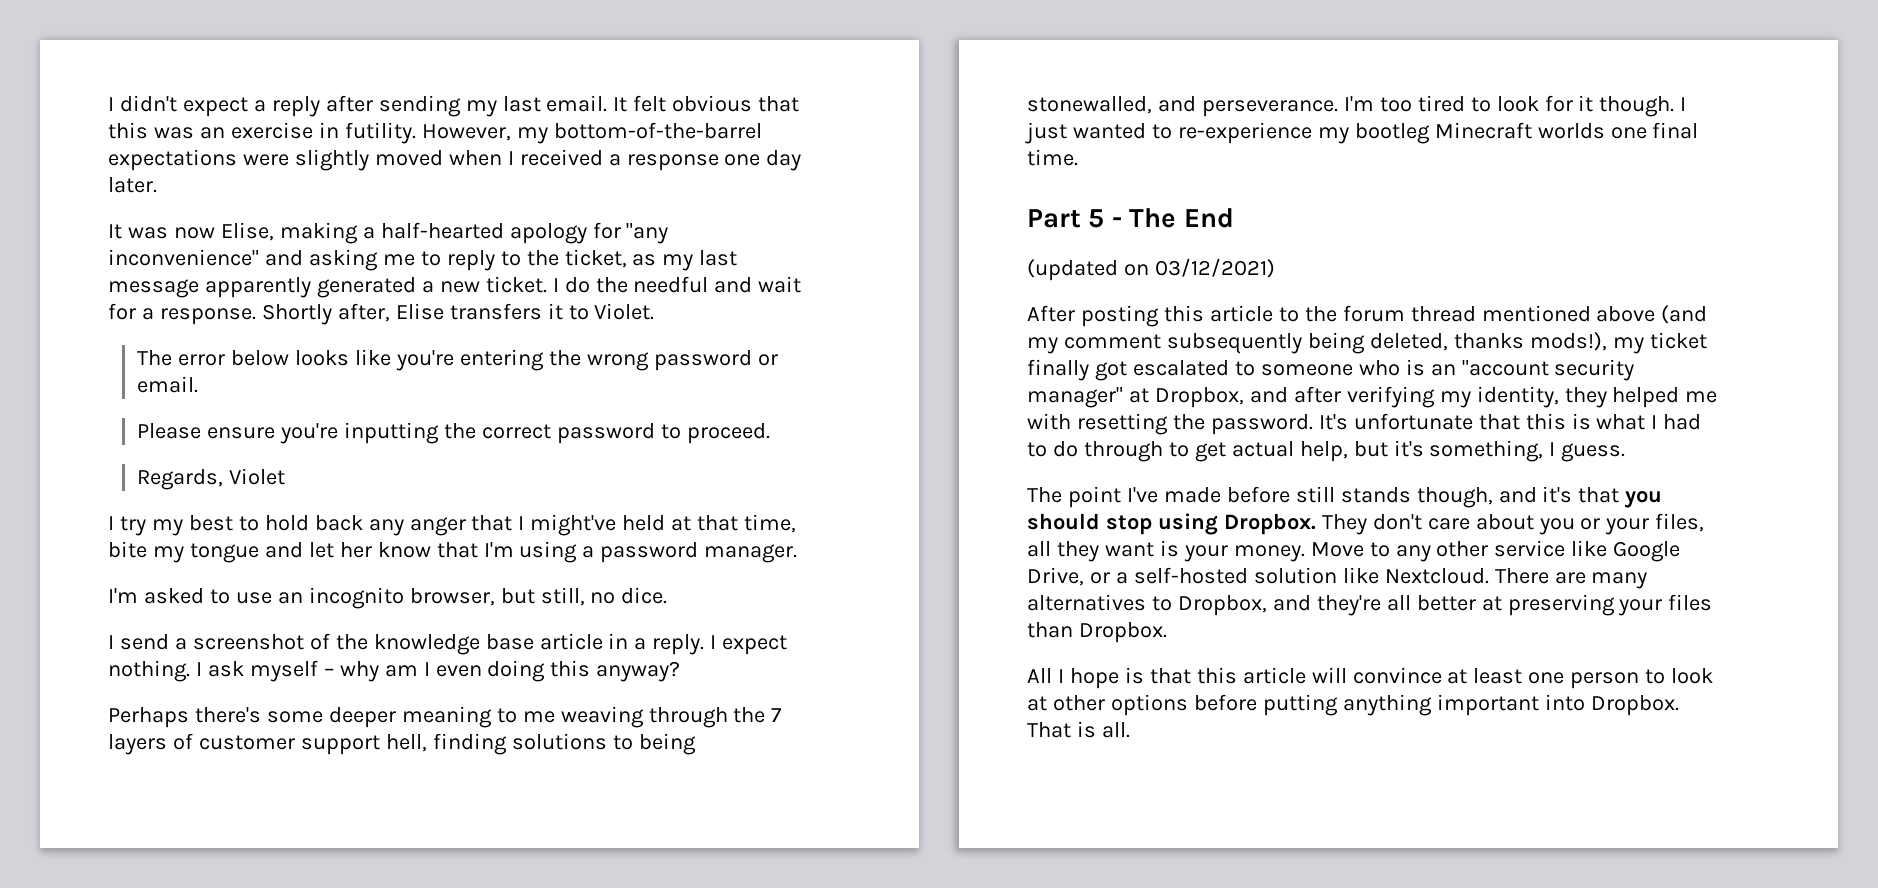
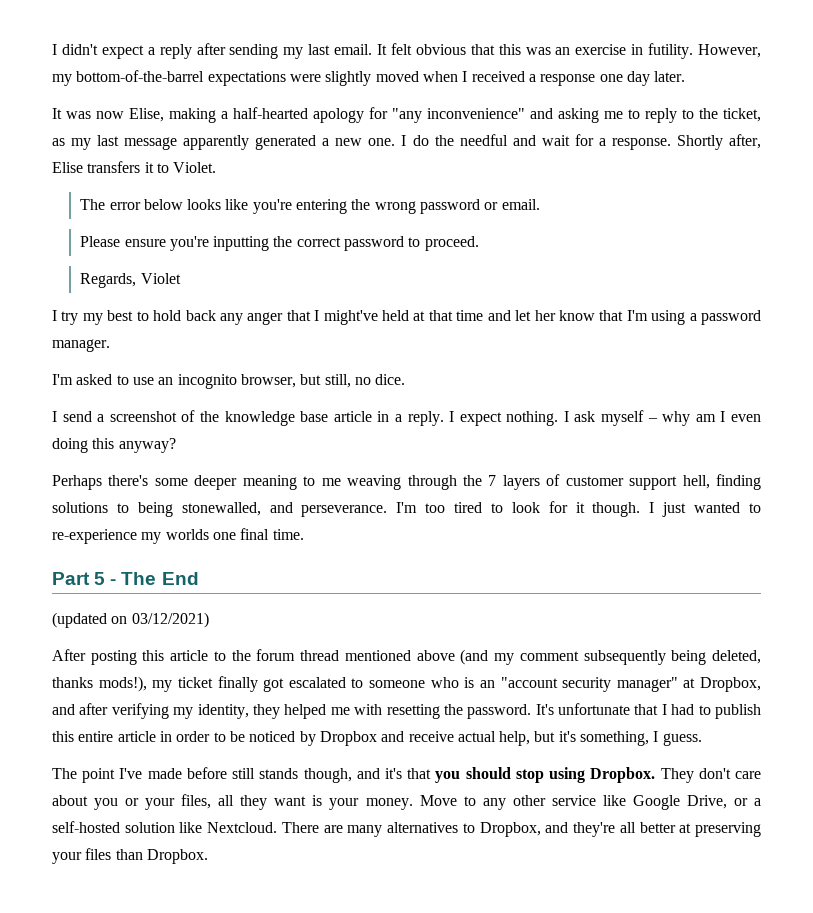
- It was now Elise, making a half-hearted apology for "any inconvenience" and asking me to reply to the ticket, as my last message apparently generated a new ticket.
+ It was now Elise, making a half-hearted apology for "any inconvenience" and asking me to reply to the ticket, as my last message apparently generated a new one.
- I try my best to hold back any anger that I might've held at that time, bite my tongue and let her know that I'm using a password manager.
+ I try my best to hold back any anger that I might've held at that time and let her know that I'm using a password manager.
- I just wanted to re-experience my bootleg Minecraft worlds one final time.
+ I just wanted to re-experience my worlds one final time.
- It's unfortunate that this is what I had to do through to get actual help, but it's something, I guess.
+ It's unfortunate that I had to publish this entire article in order to be noticed by Dropbox and receive actual help, but it's something, I guess.
- All I hope is that this article will convince at least one person to look at other options before putting anything important into Dropbox. That is all.

